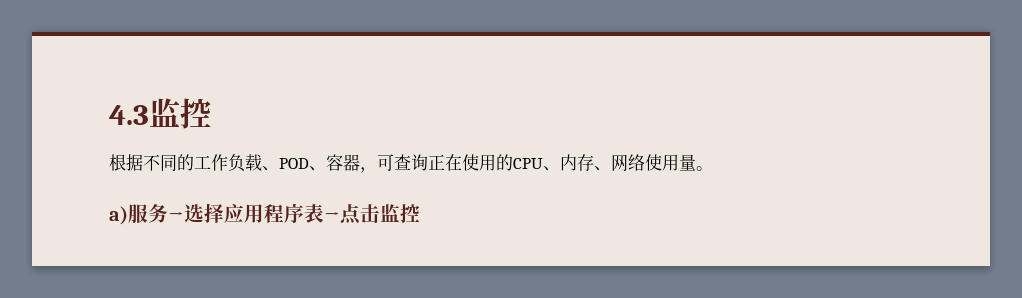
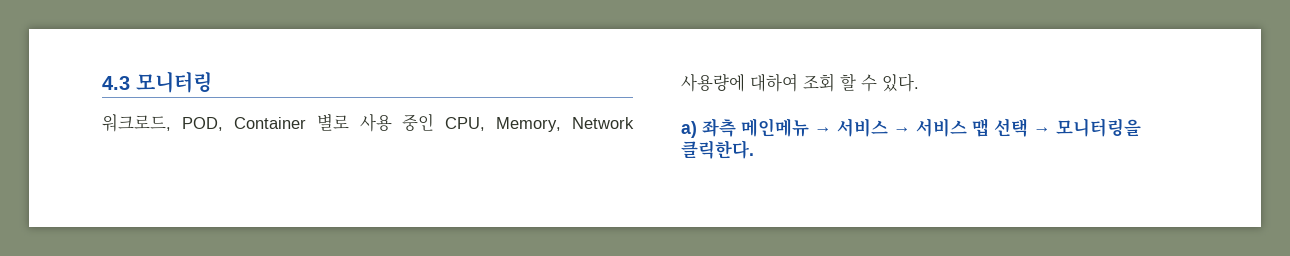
- 4.3监控
- 根据不同的工作负载、POD、容器，可查询正在使用的CPU、内存、网络使用量。
- a)服务→选择应用程序表→点击监控
+ 4.3 모니터링
+ 워크로드, POD, Container 별로 사용 중인 CPU, Memory, Network 사용량에 대하여 조회 할 수 있다.
+ a) 좌측 메인메뉴 → 서비스 → 서비스 맵 선택 → 모니터링을 클릭한다.

